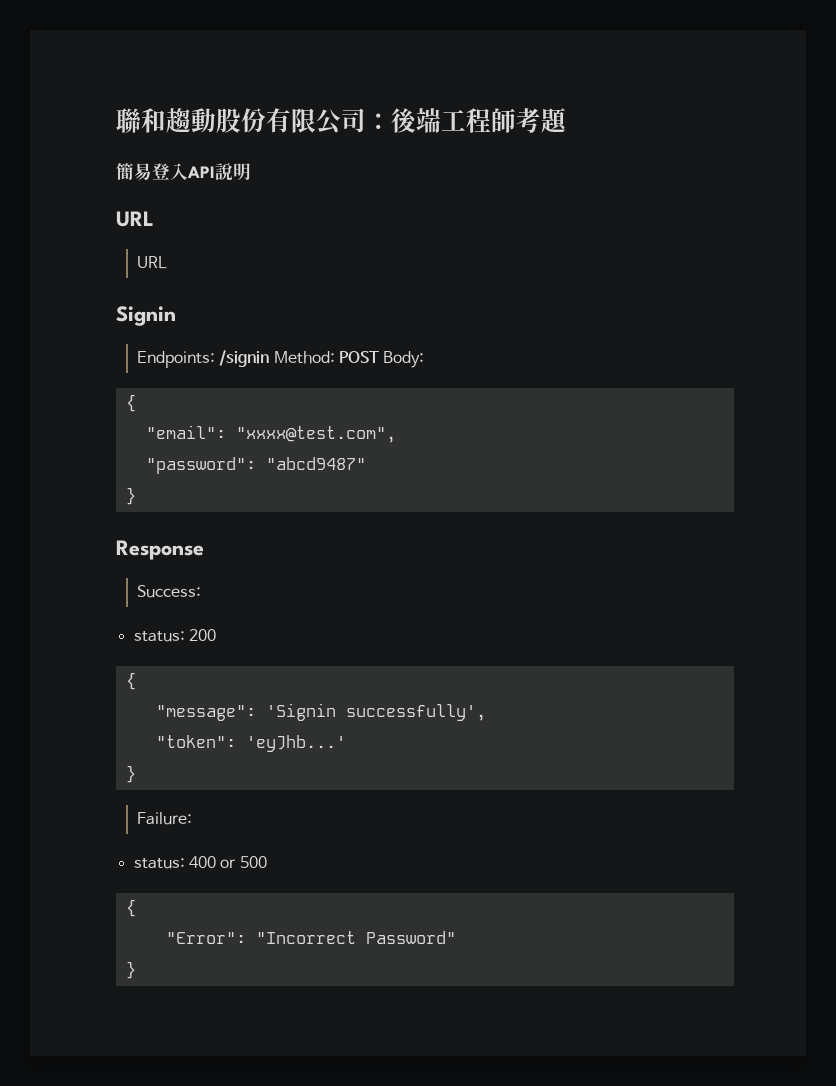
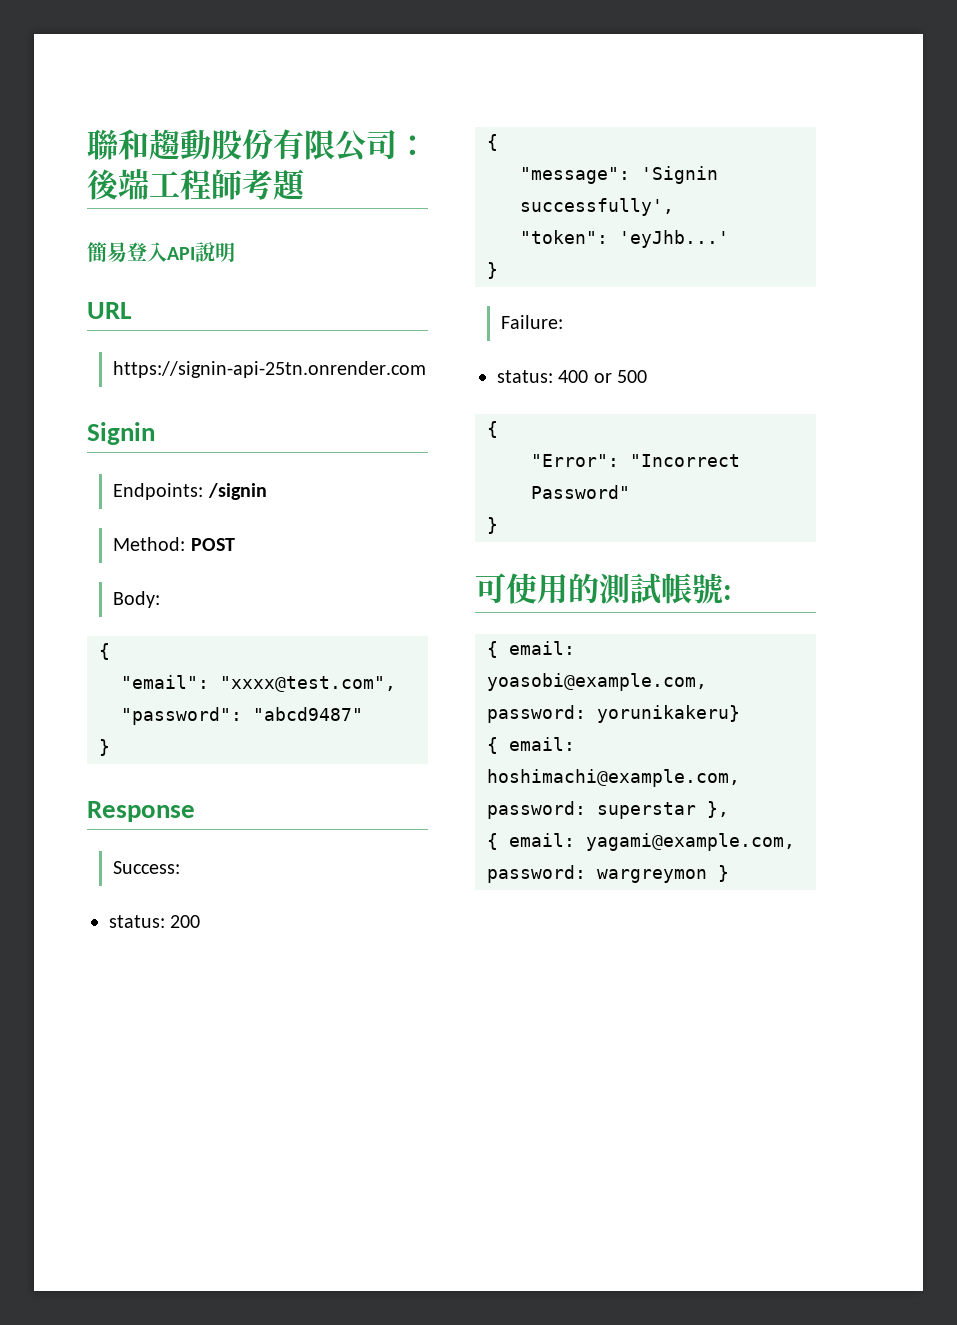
  簡易登入API說明
  URL
- URL
+ https://signin-api-25tn.onrender.com
- Endpoints: /signin Method: POST Body:
+ Endpoints: /signin
+ Method: POST
+ Body:
+ 可使用的測試帳號:
+ { email: yoasobi@example.com, password: yorunikakeru}
+ { email: hoshimachi@example.com, password: superstar },
+ { email: yagami@example.com, password: wargreymon }

